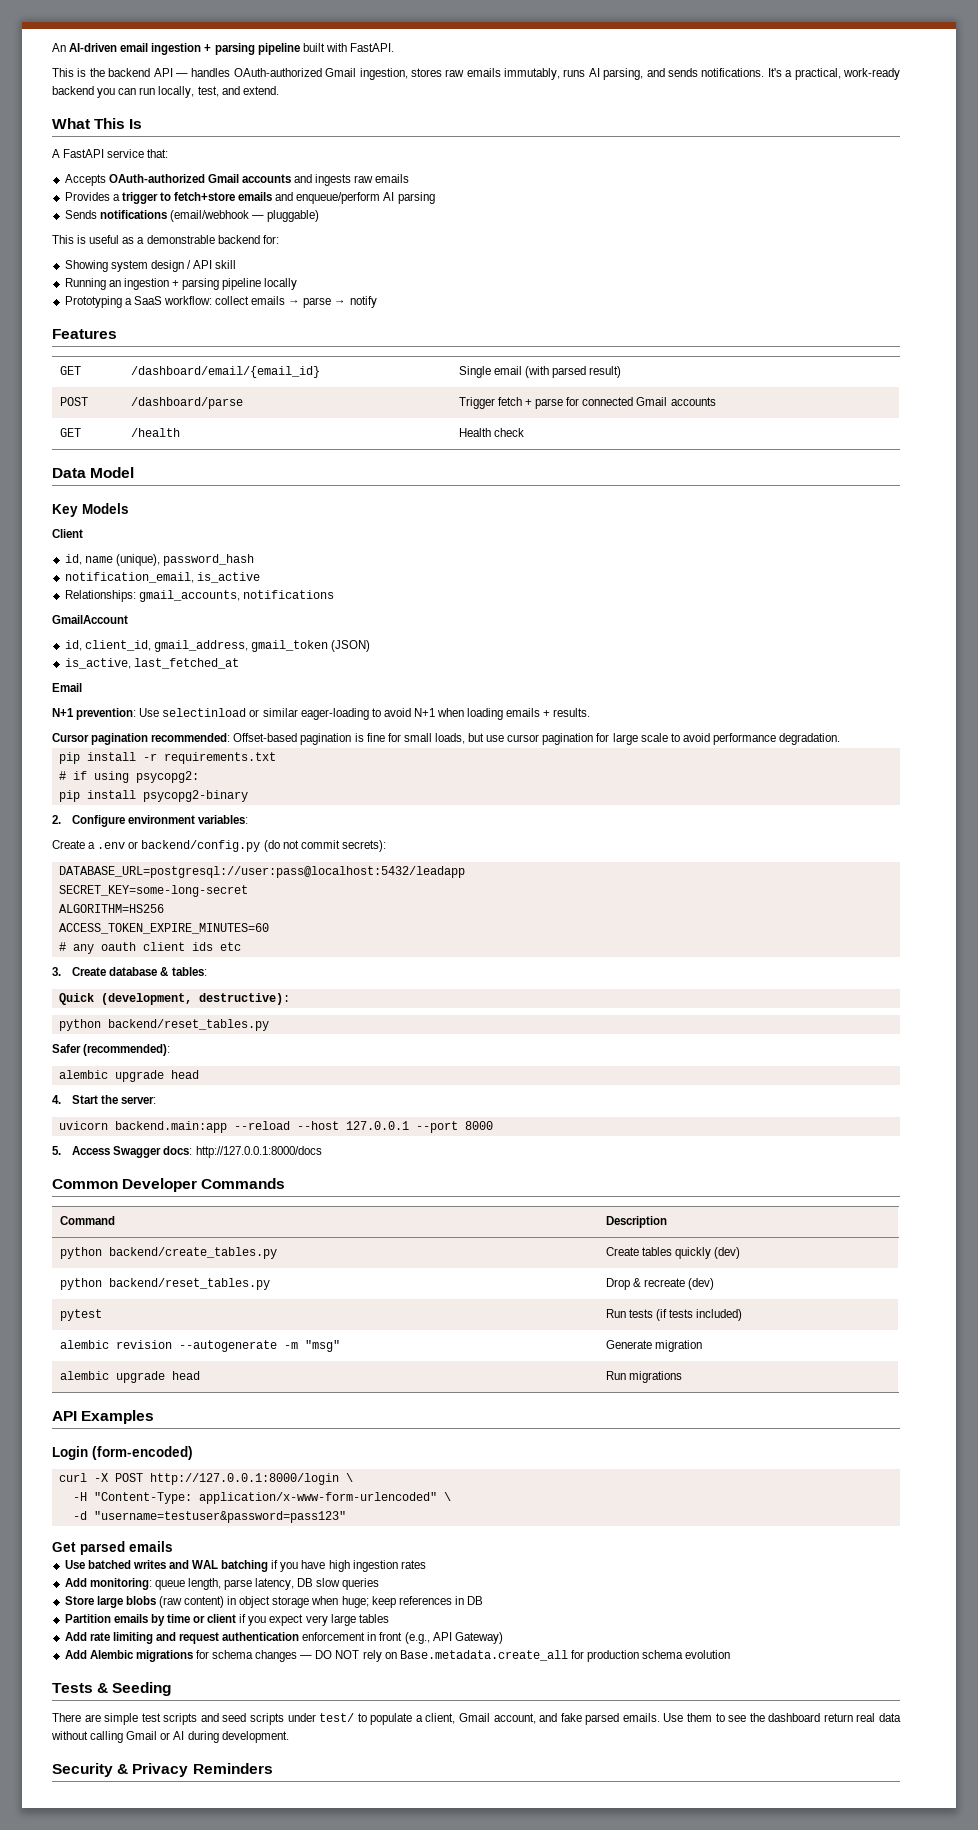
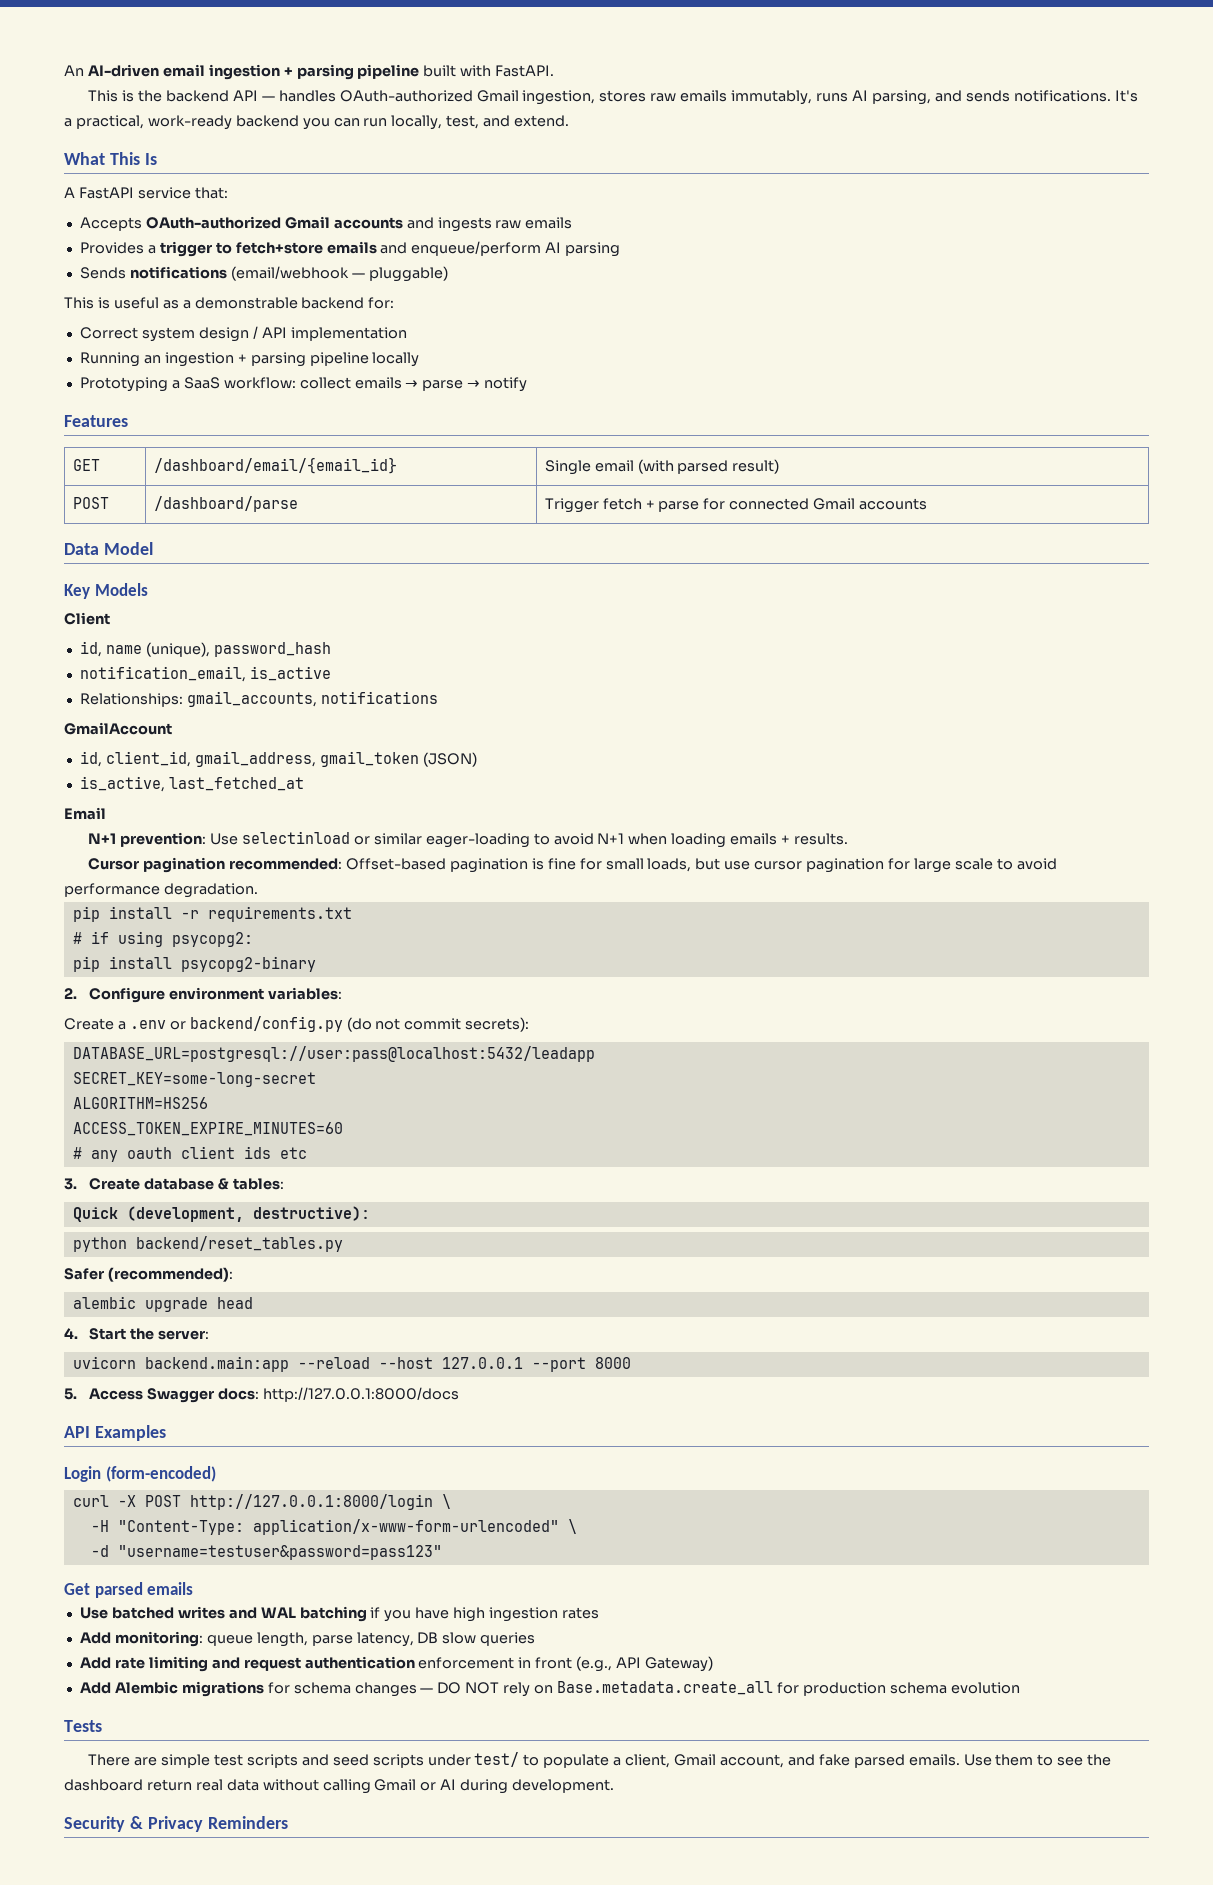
- Showing system design / API skill
+ Correct system design / API implementation
- GET | /health | Health check
- Common Developer Commands
- Command | Description
- python backend/create_tables.py | Create tables quickly (dev)
- python backend/reset_tables.py | Drop & recreate (dev)
- pytest | Run tests (if tests included)
- alembic revision --autogenerate -m "msg" | Generate migration
- alembic upgrade head | Run migrations
- Store large blobs (raw content) in object storage when huge; keep references in DB
- Partition emails by time or client if you expect very large tables
- Tests & Seeding
+ Tests

